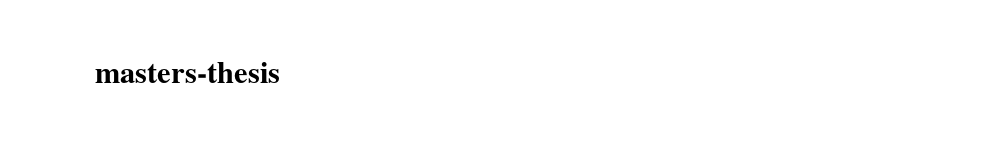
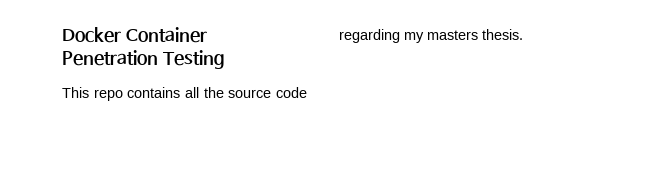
- masters-thesis
+ Docker Container Penetration Testing
+ This repo contains all the source code regarding my masters thesis.

